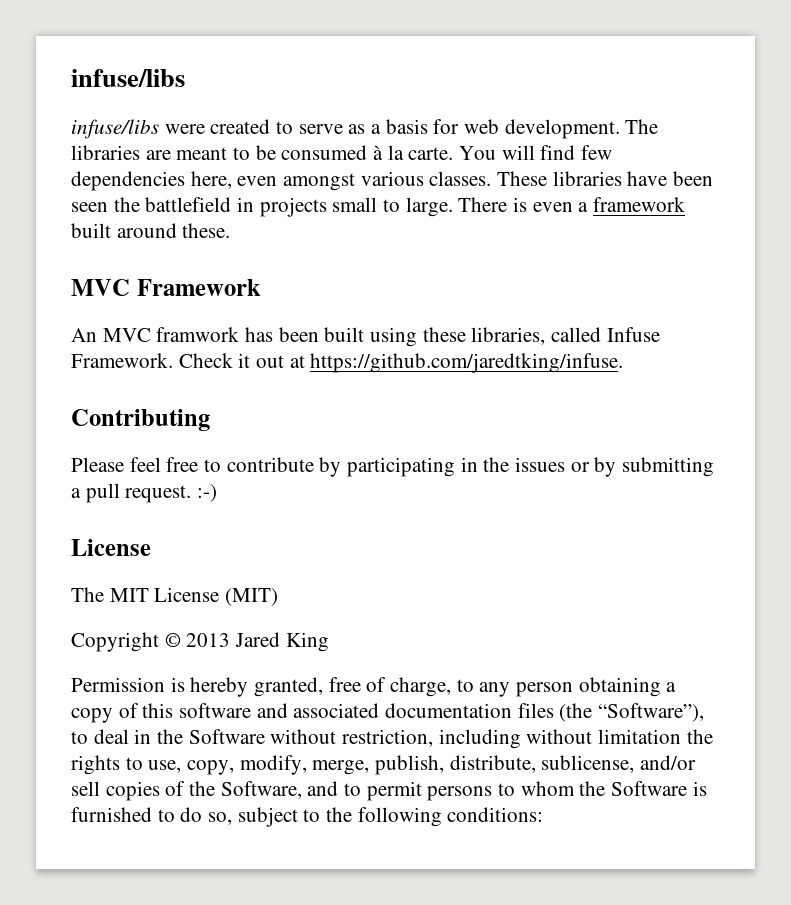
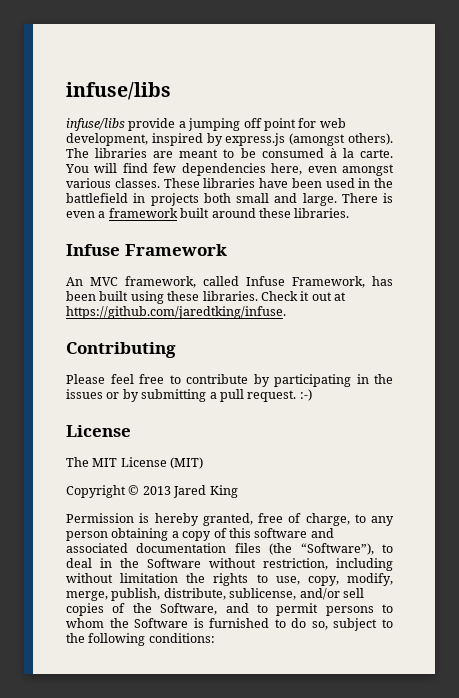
- infuse/libs were created to serve as a basis for web development.
+ infuse/libs provide a jumping off point for web development, inspired by express.js (amongst others).
- These libraries have been seen the battlefield in projects small to large.
+ These libraries have been used in the battlefield in projects both small and large.
- There is even a framework built around these.
- MVC Framework
+ There is even a framework built around these libraries.
+ Infuse Framework
- An MVC framwork has been built using these libraries, called Infuse Framework.
+ An MVC framework, called Infuse Framework, has been built using these libraries.

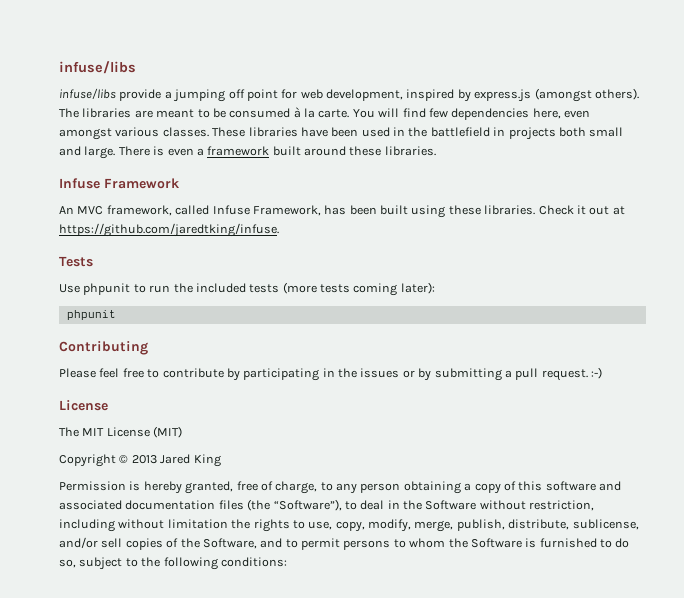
+ Tests
+ Use phpunit to run the included tests (more tests coming later):
+ phpunit

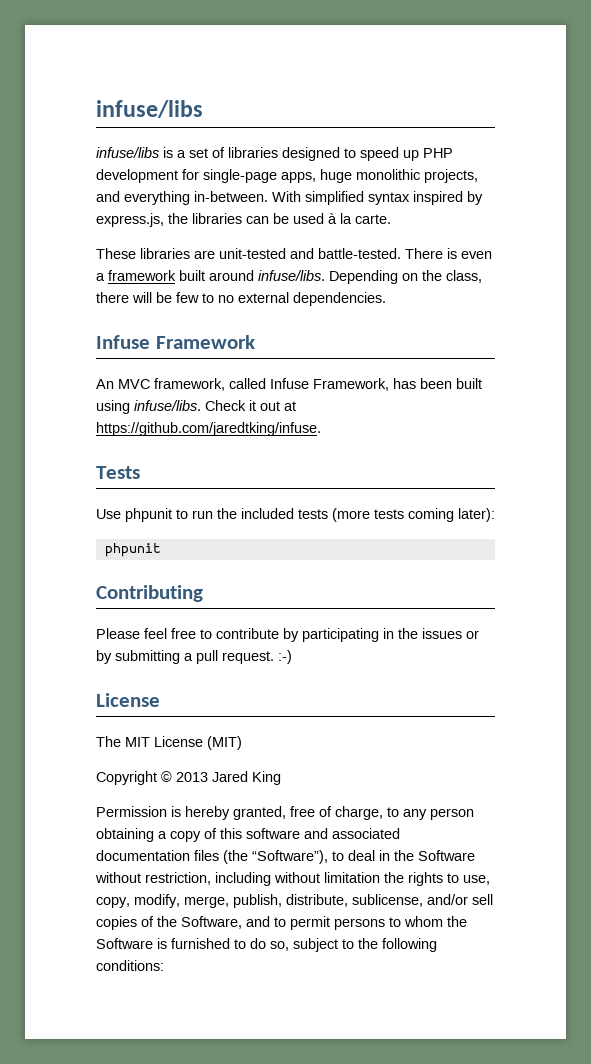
- infuse/libs provide a jumping off point for web development, inspired by express.js (amongst others). The libraries are meant to be consumed à la carte. You will find few dependencies here, even amongst various classes. These libraries have been used in the battlefield in projects both small and large.
+ infuse/libs is a set of libraries designed to speed up PHP development for single-page apps, huge monolithic projects, and everything in-between. With simplified syntax inspired by express.js, the libraries can be used à la carte.
+ These libraries are unit-tested and battle-tested.
- There is even a framework built around these libraries.
+ There is even a framework built around infuse/libs. Depending on the class, there will be few to no external dependencies.
- An MVC framework, called Infuse Framework, has been built using these libraries.
+ An MVC framework, called Infuse Framework, has been built using infuse/libs.

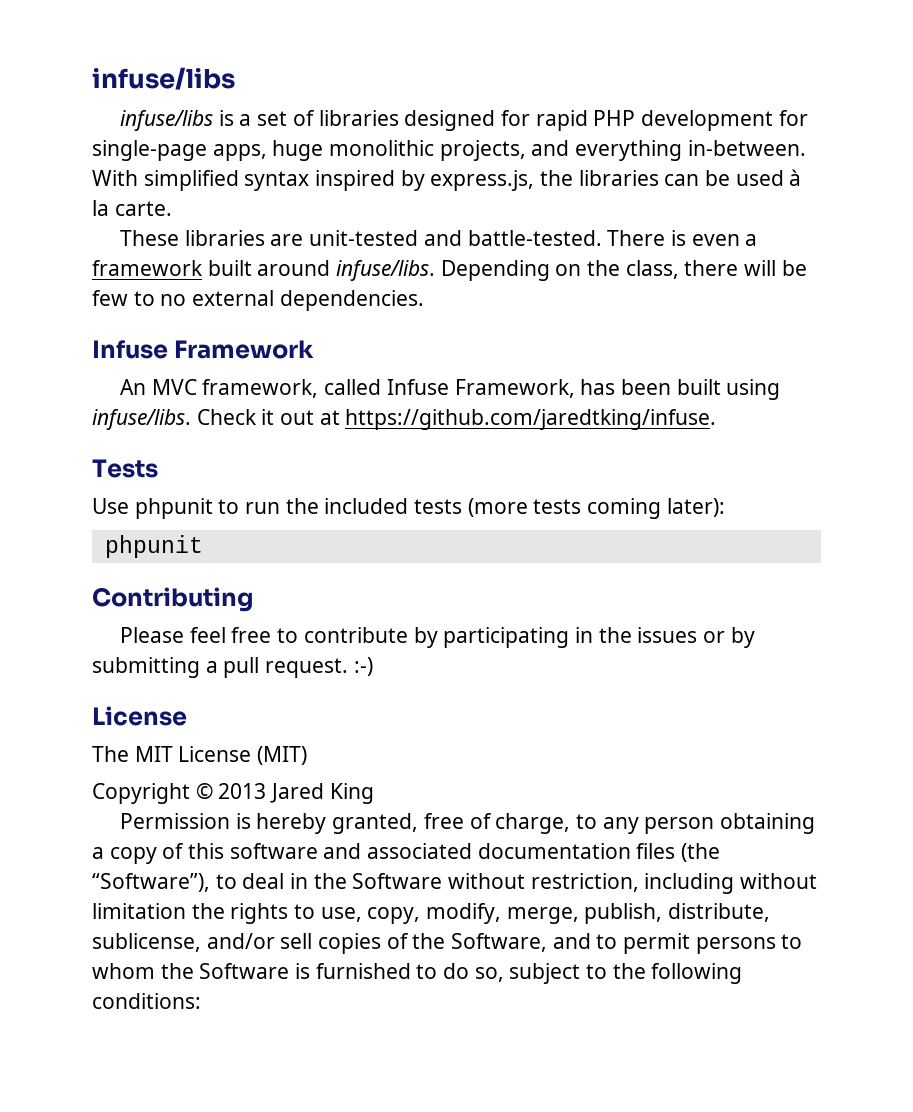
- infuse/libs is a set of libraries designed to speed up PHP development for single-page apps, huge monolithic projects, and everything in-between.
+ infuse/libs is a set of libraries designed for rapid PHP development for single-page apps, huge monolithic projects, and everything in-between.

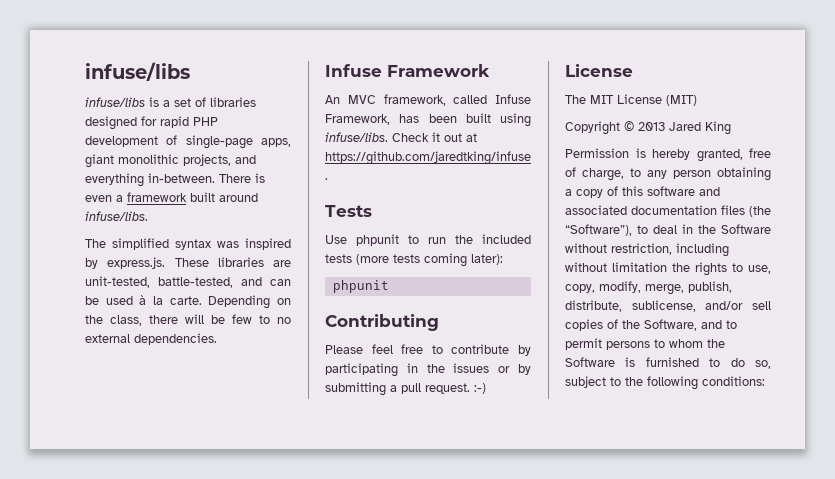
- infuse/libs is a set of libraries designed for rapid PHP development for single-page apps, huge monolithic projects, and everything in-between.
+ infuse/libs is a set of libraries designed for rapid PHP development of single-page apps, giant monolithic projects, and everything in-between.
- With simplified syntax inspired by express.js, the libraries can be used à la carte.
- These libraries are unit-tested and battle-tested.
- There is even a framework built around infuse/libs. Depending on the class, there will be few to no external dependencies.
+ There is even a framework built around infuse/libs.
+ The simplified syntax was inspired by express.js. These libraries are unit-tested, battle-tested, and can be used à la carte. Depending on the class, there will be few to no external dependencies.

